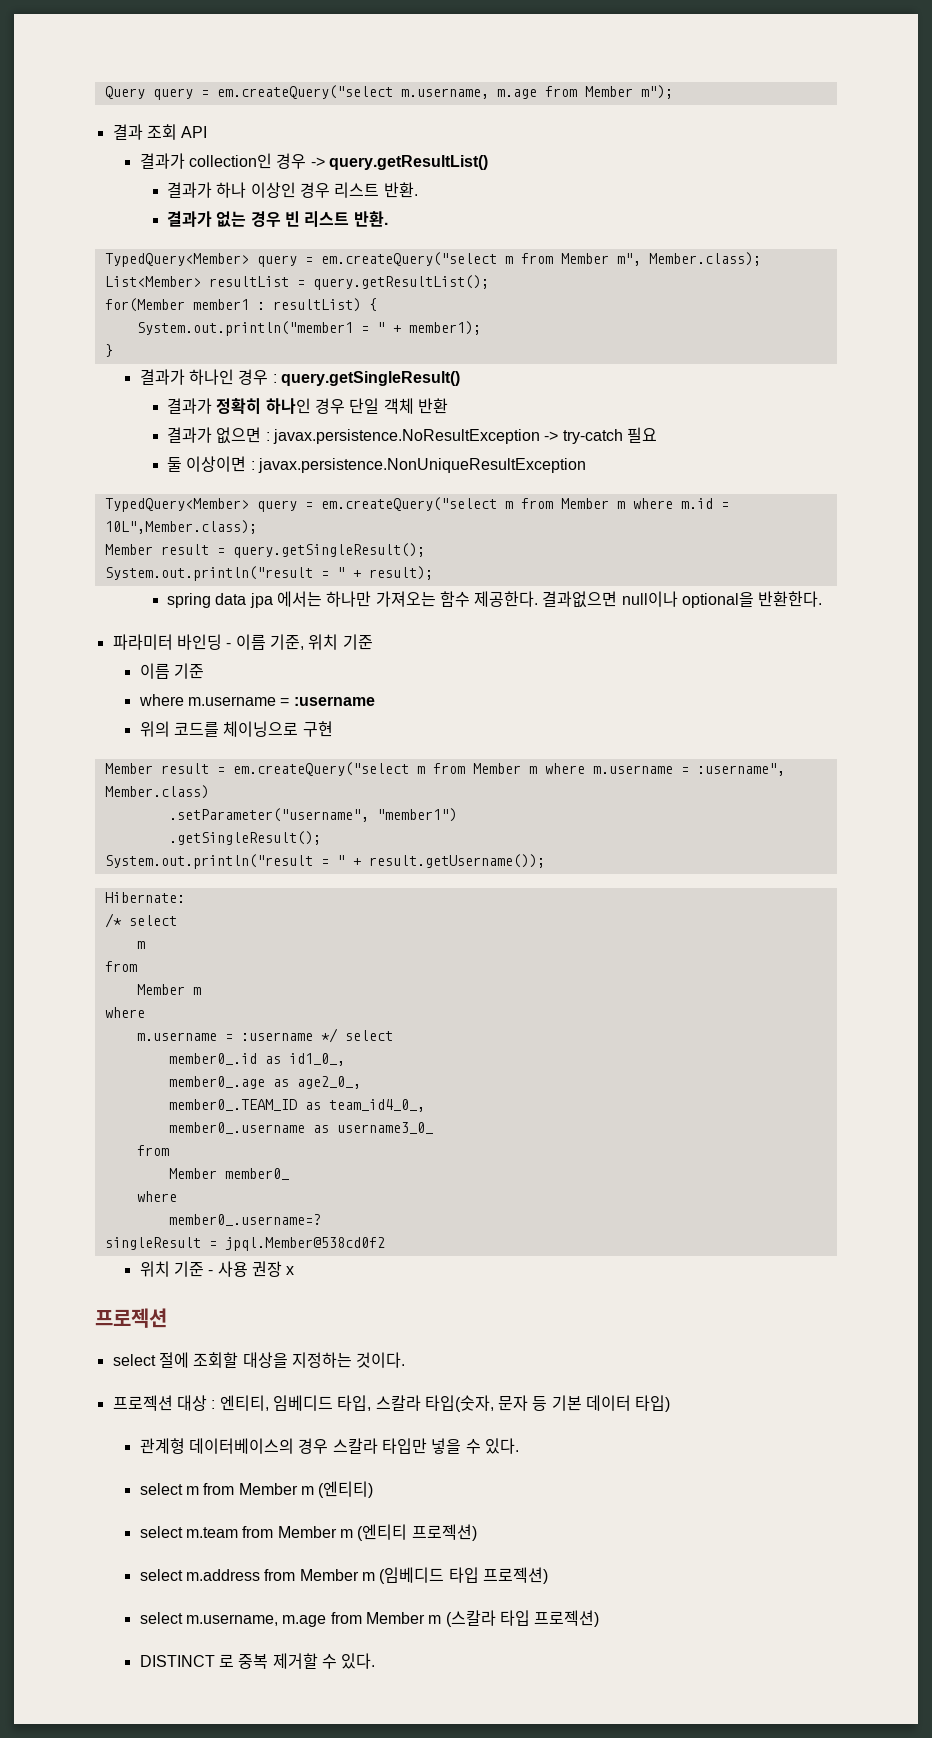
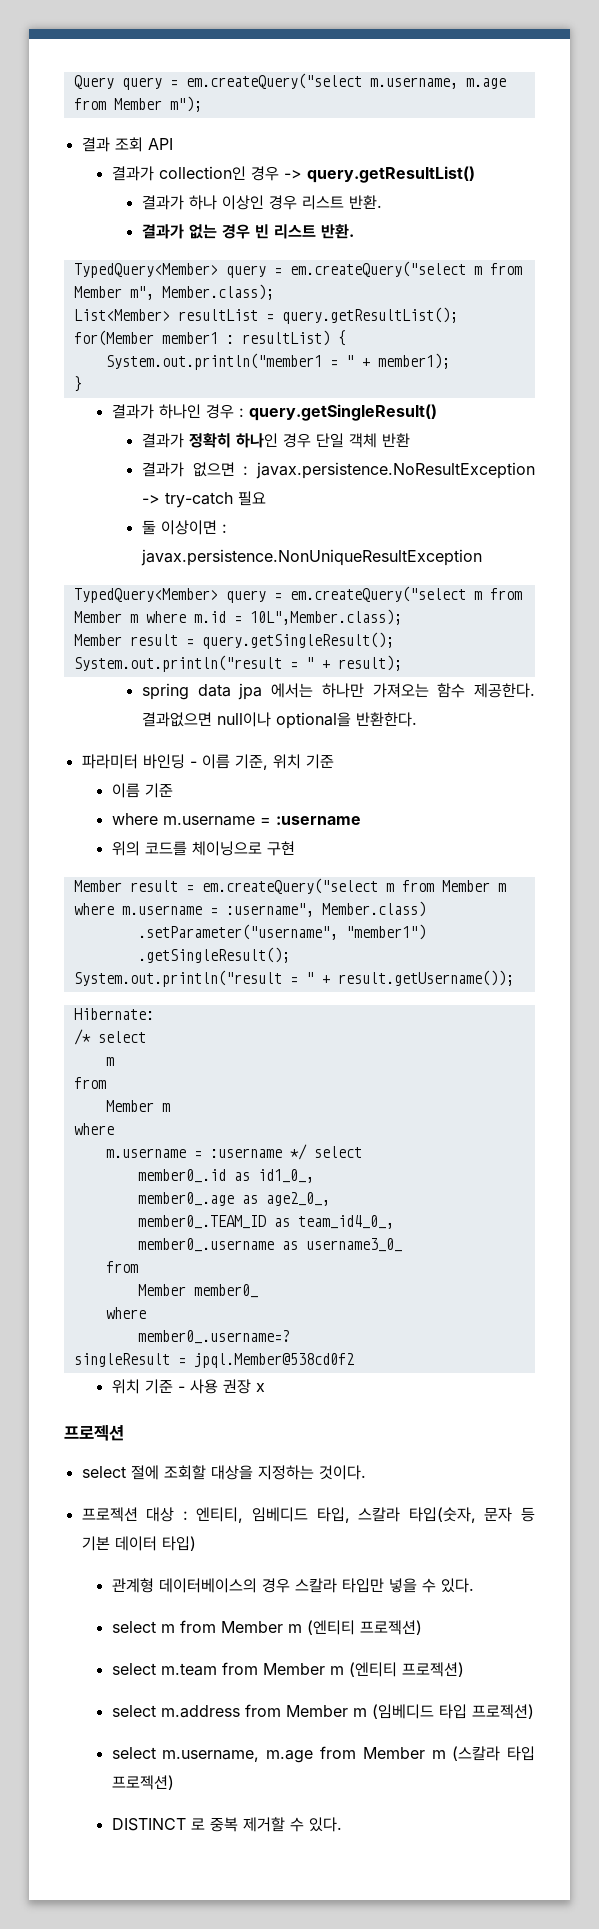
- select m from Member m (엔티티)
+ select m from Member m (엔티티 프로젝션)

